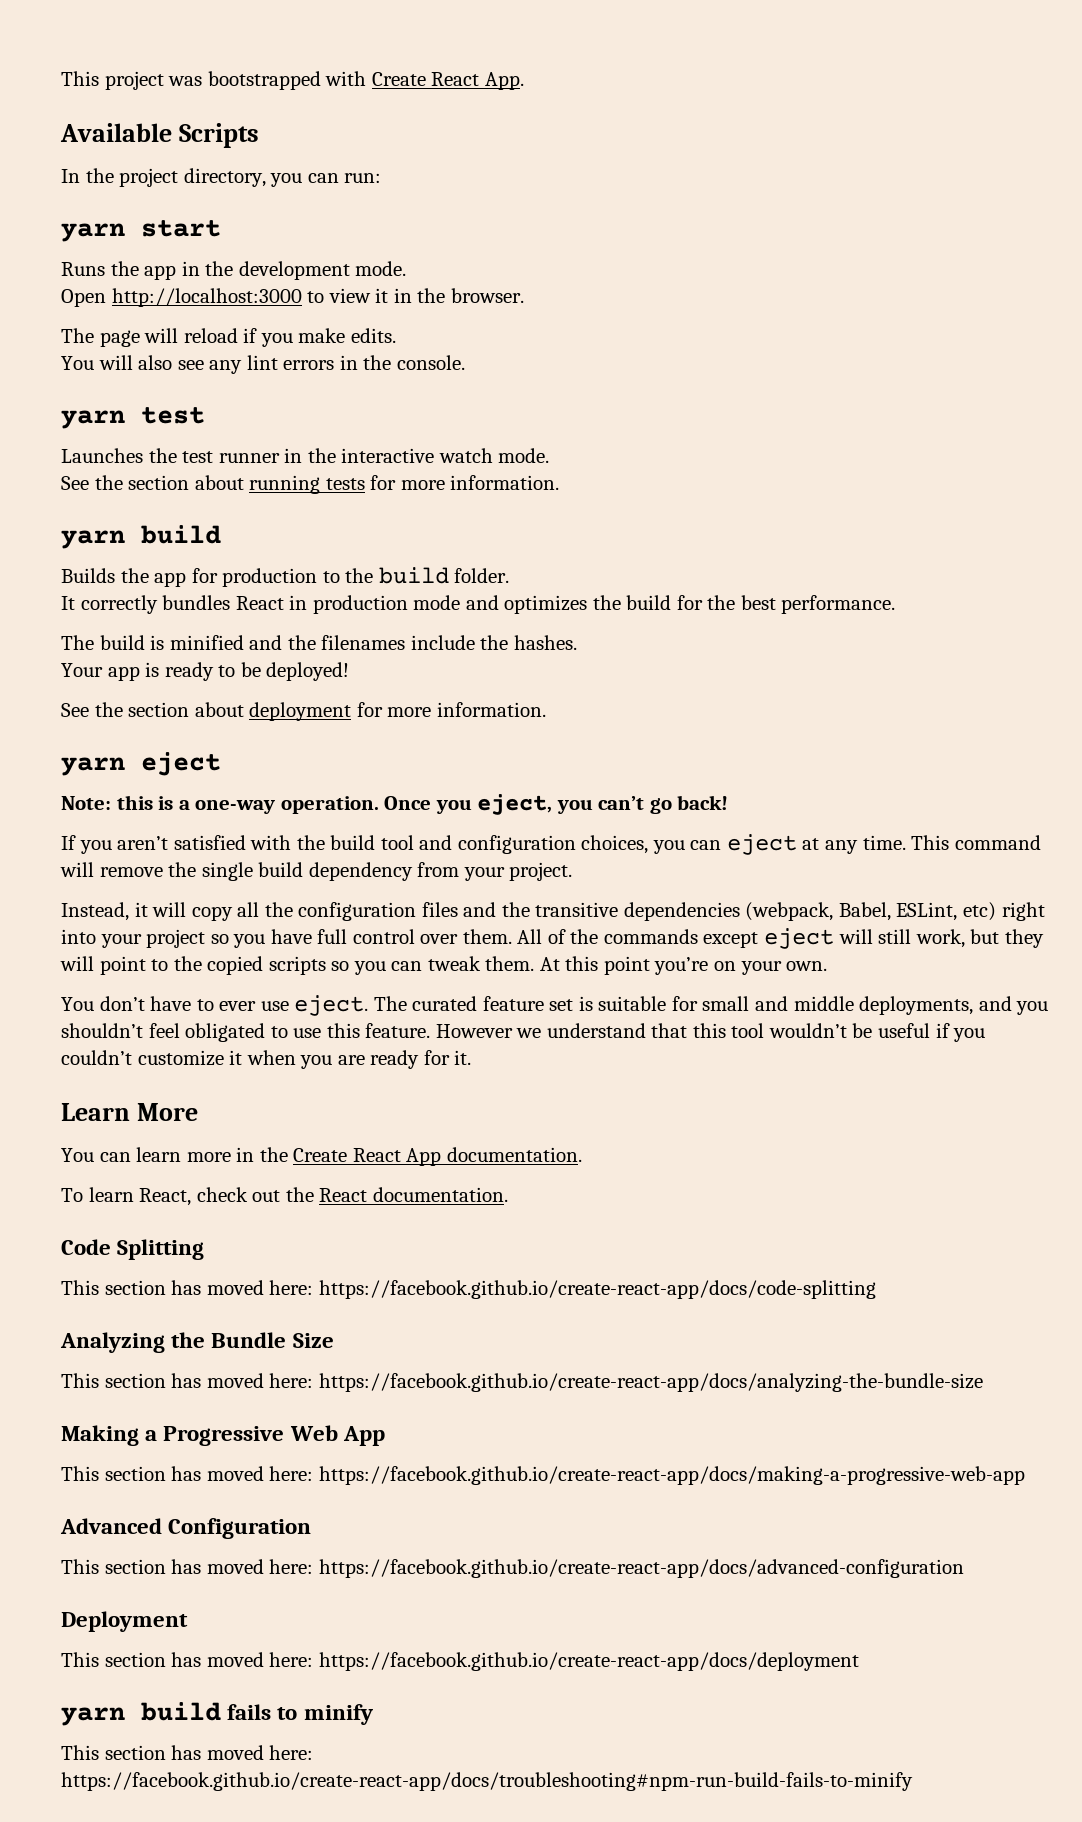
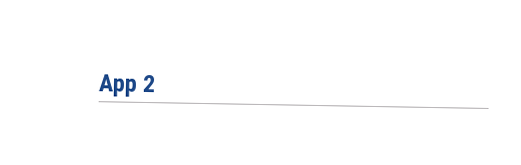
- This project was bootstrapped with Create React App.
- Available Scripts
- In the project directory, you can run:
- yarn start
- Runs the app in the development mode.
- Open http://localhost:3000 to view it in the browser.
- The page will reload if you make edits.
- You will also see any lint errors in the console.
- yarn test
- Launches the test runner in the interactive watch mode.
- See the section about running tests for more information.
- yarn build
- Builds the app for production to the build folder.
- It correctly bundles React in production mode and optimizes the build for the best performance.
- The build is minified and the filenames include the hashes.
- Your app is ready to be deployed!
- See the section about deployment for more information.
- yarn eject
- Note: this is a one-way operation. Once you eject, you can’t go back!
- If you aren’t satisfied with the build tool and configuration choices, you can eject at any time. This command will remove the single build dependency from your project.
- Instead, it will copy all the configuration files and the transitive dependencies (webpack, Babel, ESLint, etc) right into your project so you have full control over them. All of the commands except eject will still work, but they will point to the copied scripts so you can tweak them. At this point you’re on your own.
- You don’t have to ever use eject. The curated feature set is suitable for small and middle deployments, and you shouldn’t feel obligated to use this feature. However we understand that this tool wouldn’t be useful if you couldn’t customize it when you are ready for it.
- Learn More
- You can learn more in the Create React App documentation.
- To learn React, check out the React documentation.
- Code Splitting
- This section has moved here: https://facebook.github.io/create-react-app/docs/code-splitting
- Analyzing the Bundle Size
- This section has moved here: https://facebook.github.io/create-react-app/docs/analyzing-the-bundle-size
- Making a Progressive Web App
- This section has moved here: https://facebook.github.io/create-react-app/docs/making-a-progressive-web-app
- Advanced Configuration
- This section has moved here: https://facebook.github.io/create-react-app/docs/advanced-configuration
- Deployment
- This section has moved here: https://facebook.github.io/create-react-app/docs/deployment
- yarn build fails to minify
- This section has moved here: https://facebook.github.io/create-react-app/docs/troubleshooting#npm-run-build-fails-to-minify
+ App 2

